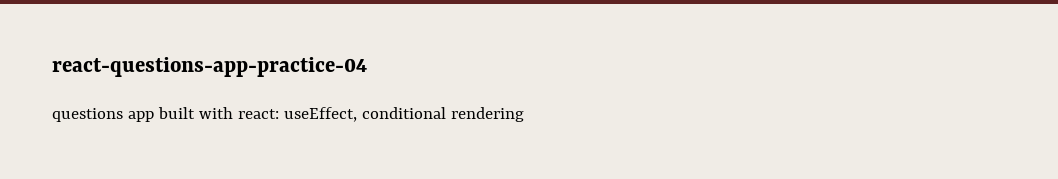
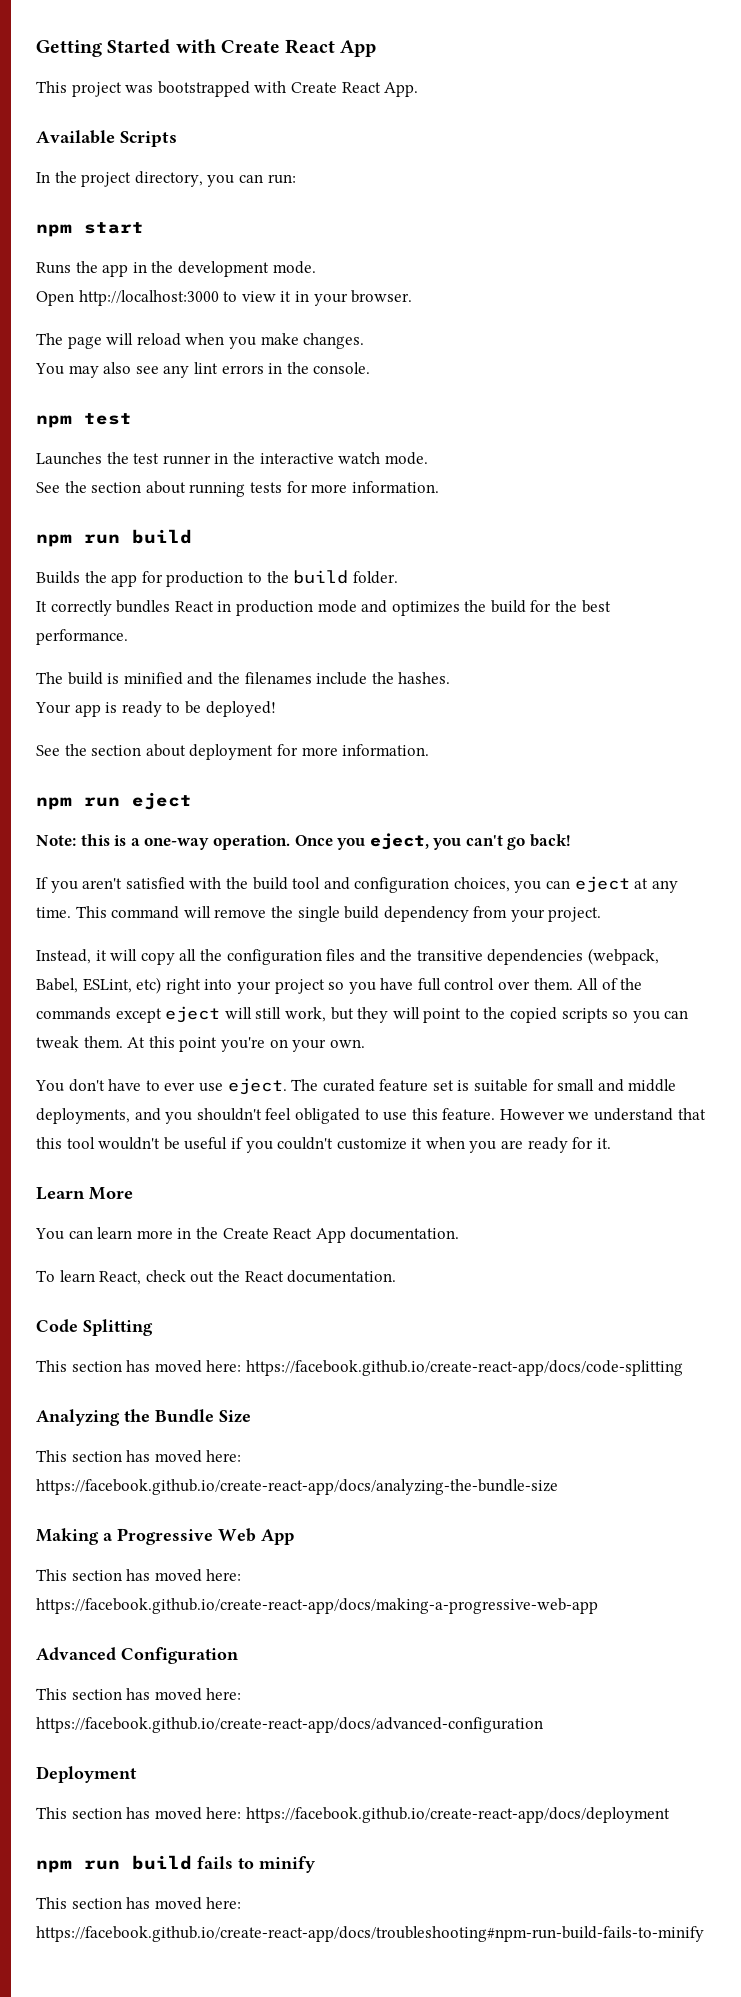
- react-questions-app-practice-04
- questions app built with react: useEffect, conditional rendering
+ Getting Started with Create React App
+ This project was bootstrapped with Create React App.
+ Available Scripts
+ In the project directory, you can run:
+ npm start
+ Runs the app in the development mode.
+ Open http://localhost:3000 to view it in your browser.
+ The page will reload when you make changes.
+ You may also see any lint errors in the console.
+ npm test
+ Launches the test runner in the interactive watch mode.
+ See the section about running tests for more information.
+ npm run build
+ Builds the app for production to the build folder.
+ It correctly bundles React in production mode and optimizes the build for the best performance.
+ The build is minified and the filenames include the hashes.
+ Your app is ready to be deployed!
+ See the section about deployment for more information.
+ npm run eject
+ Note: this is a one-way operation. Once you eject, you can't go back!
+ If you aren't satisfied with the build tool and configuration choices, you can eject at any time. This command will remove the single build dependency from your project.
+ Instead, it will copy all the configuration files and the transitive dependencies (webpack, Babel, ESLint, etc) right into your project so you have full control over them. All of the commands except eject will still work, but they will point to the copied scripts so you can tweak them. At this point you're on your own.
+ You don't have to ever use eject. The curated feature set is suitable for small and middle deployments, and you shouldn't feel obligated to use this feature. However we understand that this tool wouldn't be useful if you couldn't customize it when you are ready for it.
+ Learn More
+ You can learn more in the Create React App documentation.
+ To learn React, check out the React documentation.
+ Code Splitting
+ This section has moved here: https://facebook.github.io/create-react-app/docs/code-splitting
+ Analyzing the Bundle Size
+ This section has moved here: https://facebook.github.io/create-react-app/docs/analyzing-the-bundle-size
+ Making a Progressive Web App
+ This section has moved here: https://facebook.github.io/create-react-app/docs/making-a-progressive-web-app
+ Advanced Configuration
+ This section has moved here: https://facebook.github.io/create-react-app/docs/advanced-configuration
+ Deployment
+ This section has moved here: https://facebook.github.io/create-react-app/docs/deployment
+ npm run build fails to minify
+ This section has moved here: https://facebook.github.io/create-react-app/docs/troubleshooting#npm-run-build-fails-to-minify

